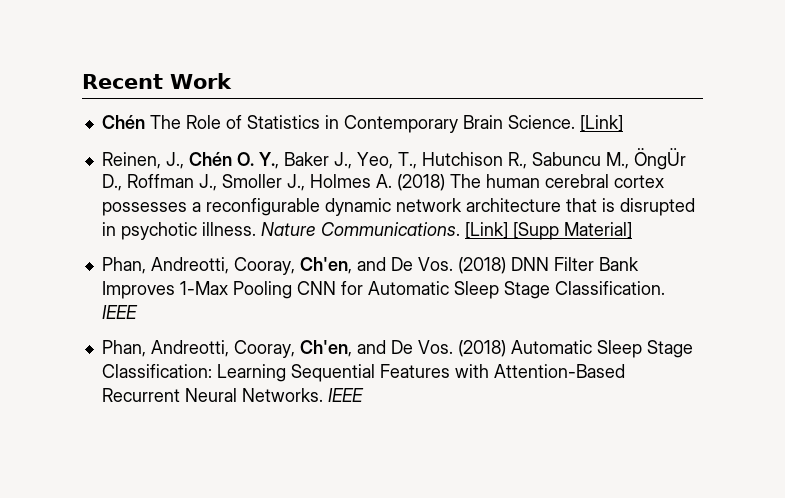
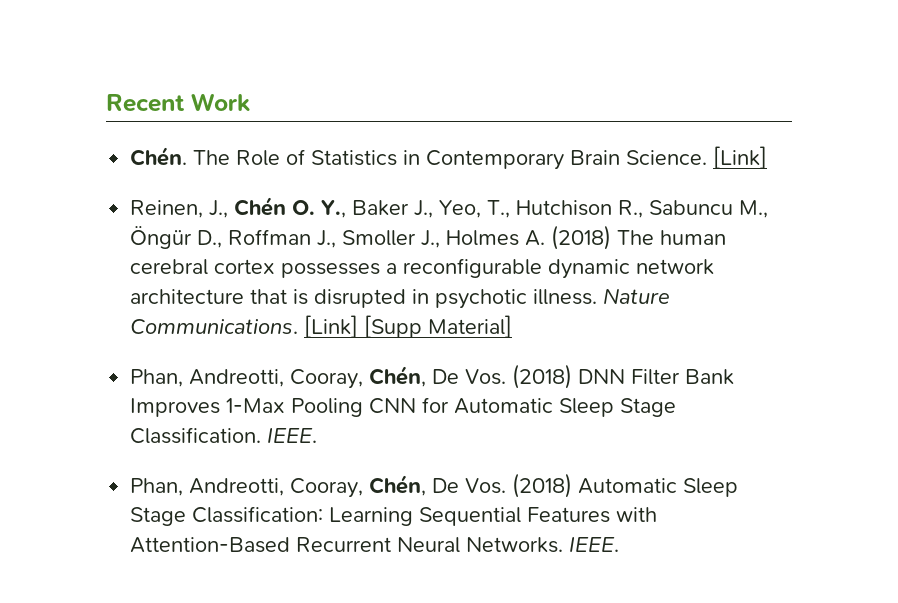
- Chén The Role of Statistics in Contemporary Brain Science.
+ Chén. The Role of Statistics in Contemporary Brain Science.
- Reinen, J., Chén O. Y., Baker J., Yeo, T., Hutchison R., Sabuncu M., ÖngÜr D., Roffman J., Smoller J., Holmes A. (2018) The human cerebral cortex possesses a reconfigurable dynamic network architecture that is disrupted in psychotic illness.
+ Reinen, J., Chén O. Y., Baker J., Yeo, T., Hutchison R., Sabuncu M., Öngür D., Roffman J., Smoller J., Holmes A. (2018) The human cerebral cortex possesses a reconfigurable dynamic network architecture that is disrupted in psychotic illness.
- Phan, Andreotti, Cooray, Ch'en, and De Vos. (2018) DNN Filter Bank Improves 1-Max Pooling CNN for Automatic Sleep Stage Classification. IEEE
- Phan, Andreotti, Cooray, Ch'en, and De Vos. (2018) Automatic Sleep Stage Classification: Learning Sequential Features with Attention-Based Recurrent Neural Networks. IEEE
+ Phan, Andreotti, Cooray, Chén, De Vos. (2018) DNN Filter Bank Improves 1-Max Pooling CNN for Automatic Sleep Stage Classification. IEEE.
+ Phan, Andreotti, Cooray, Chén, De Vos. (2018) Automatic Sleep Stage Classification: Learning Sequential Features with Attention-Based Recurrent Neural Networks. IEEE.

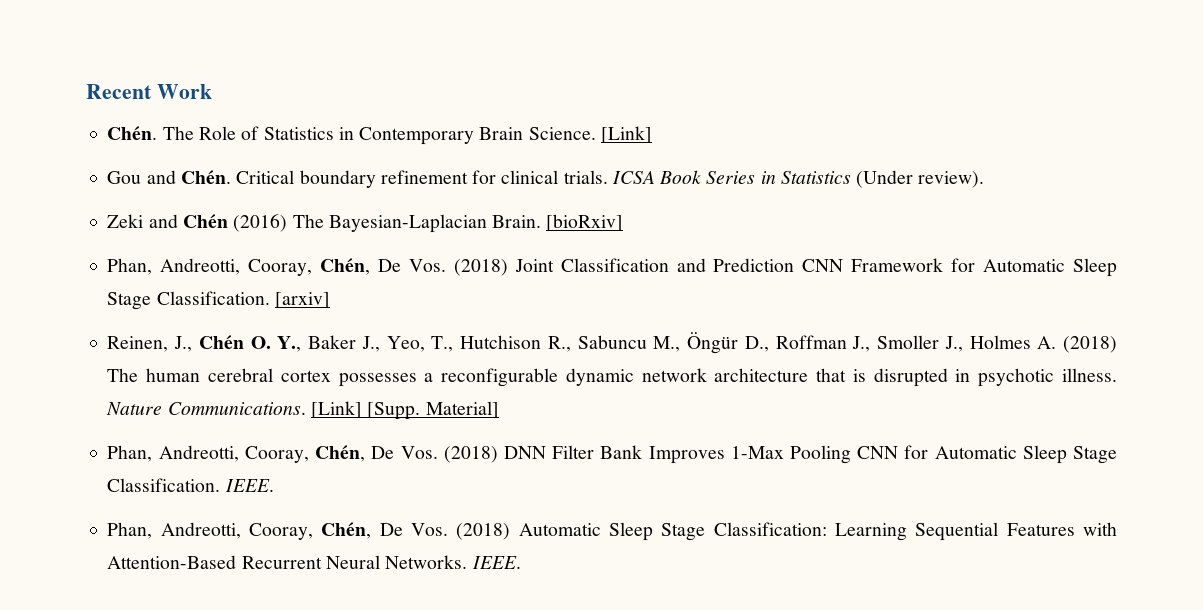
+ Gou and Chén. Critical boundary refinement for clinical trials. ICSA Book Series in Statistics (Under review).
+ Zeki and Chén (2016) The Bayesian-Laplacian Brain. [bioRxiv]
+ Phan, Andreotti, Cooray, Chén, De Vos. (2018) Joint Classification and Prediction CNN Framework for Automatic Sleep Stage Classification. [arxiv]
- [Link] [Supp Material]
+ [Link] [Supp. Material]

